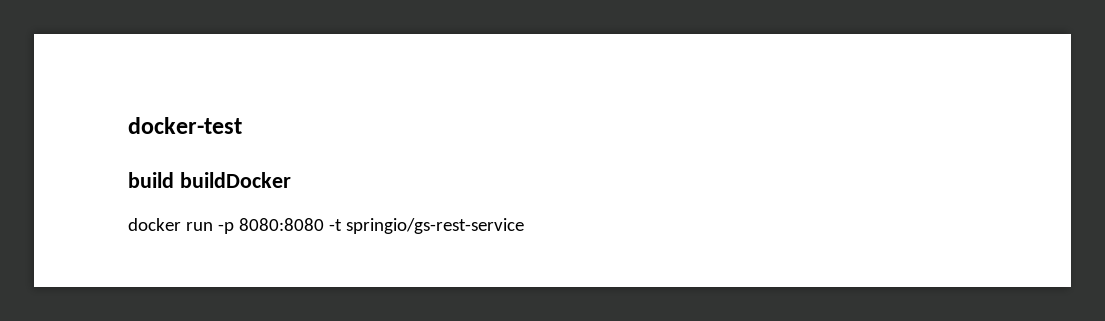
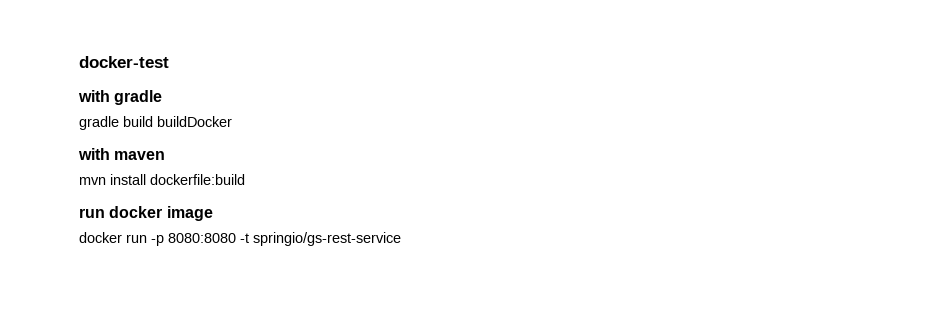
- build buildDocker
+ with gradle
+ gradle build buildDocker
+ with maven
+ mvn install dockerfile:build
+ run docker image

